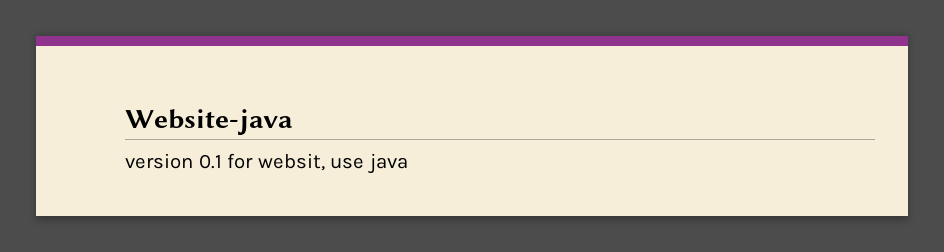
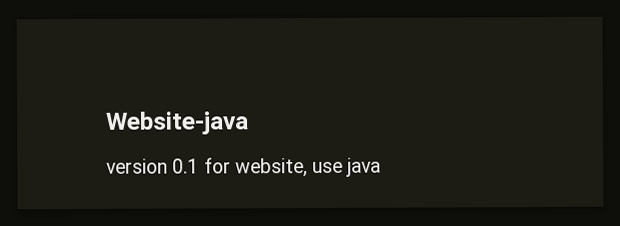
- version 0.1 for websit, use java
+ version 0.1 for website, use java

